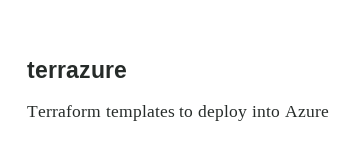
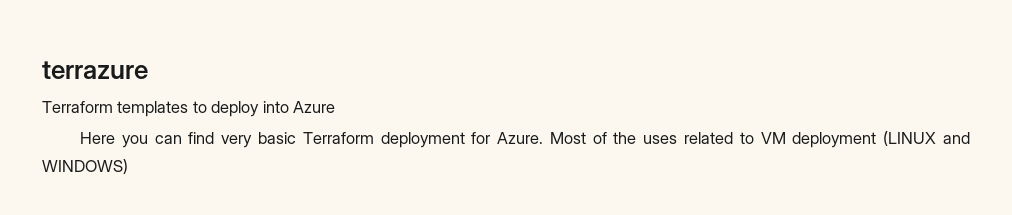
+ Here you can find very basic Terraform deployment for Azure. Most of the uses related to VM deployment (LINUX and WINDOWS)

